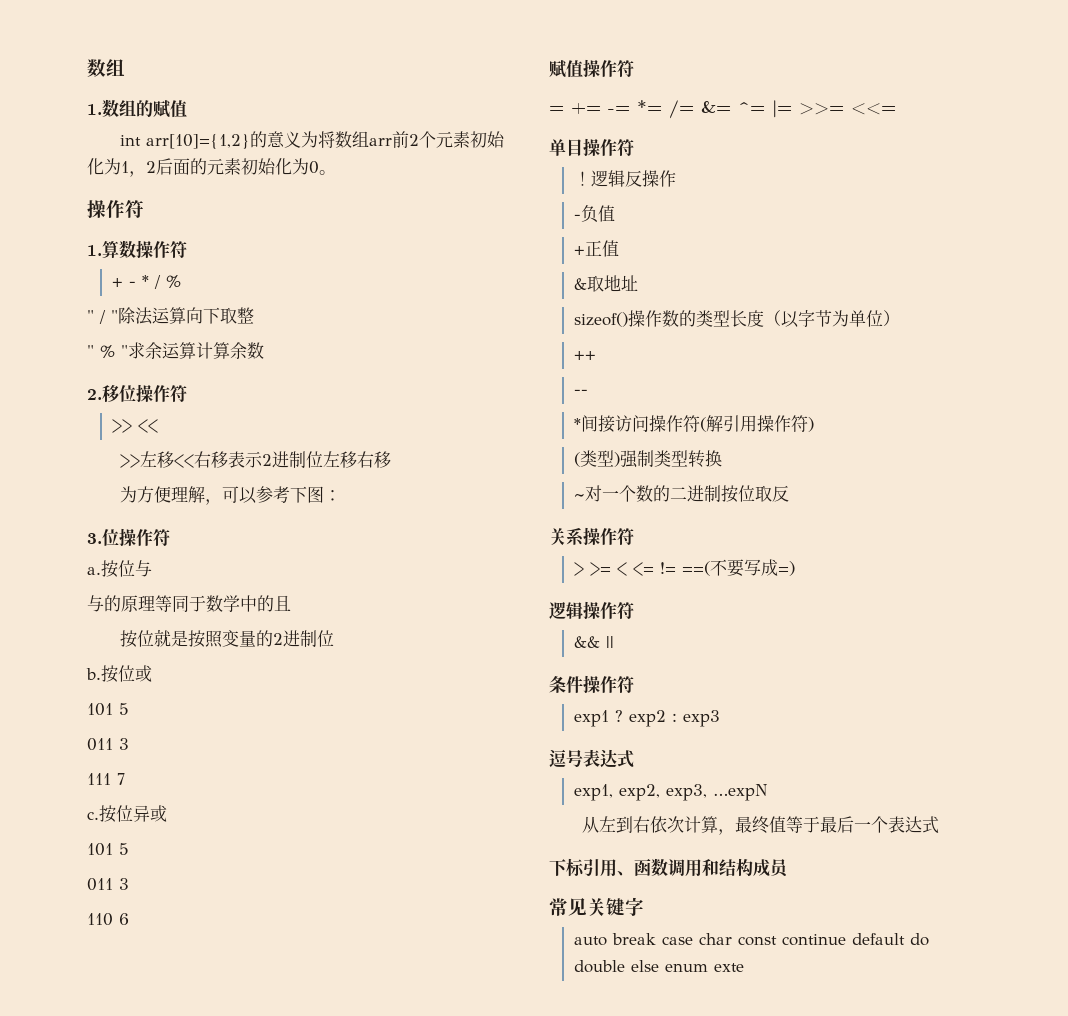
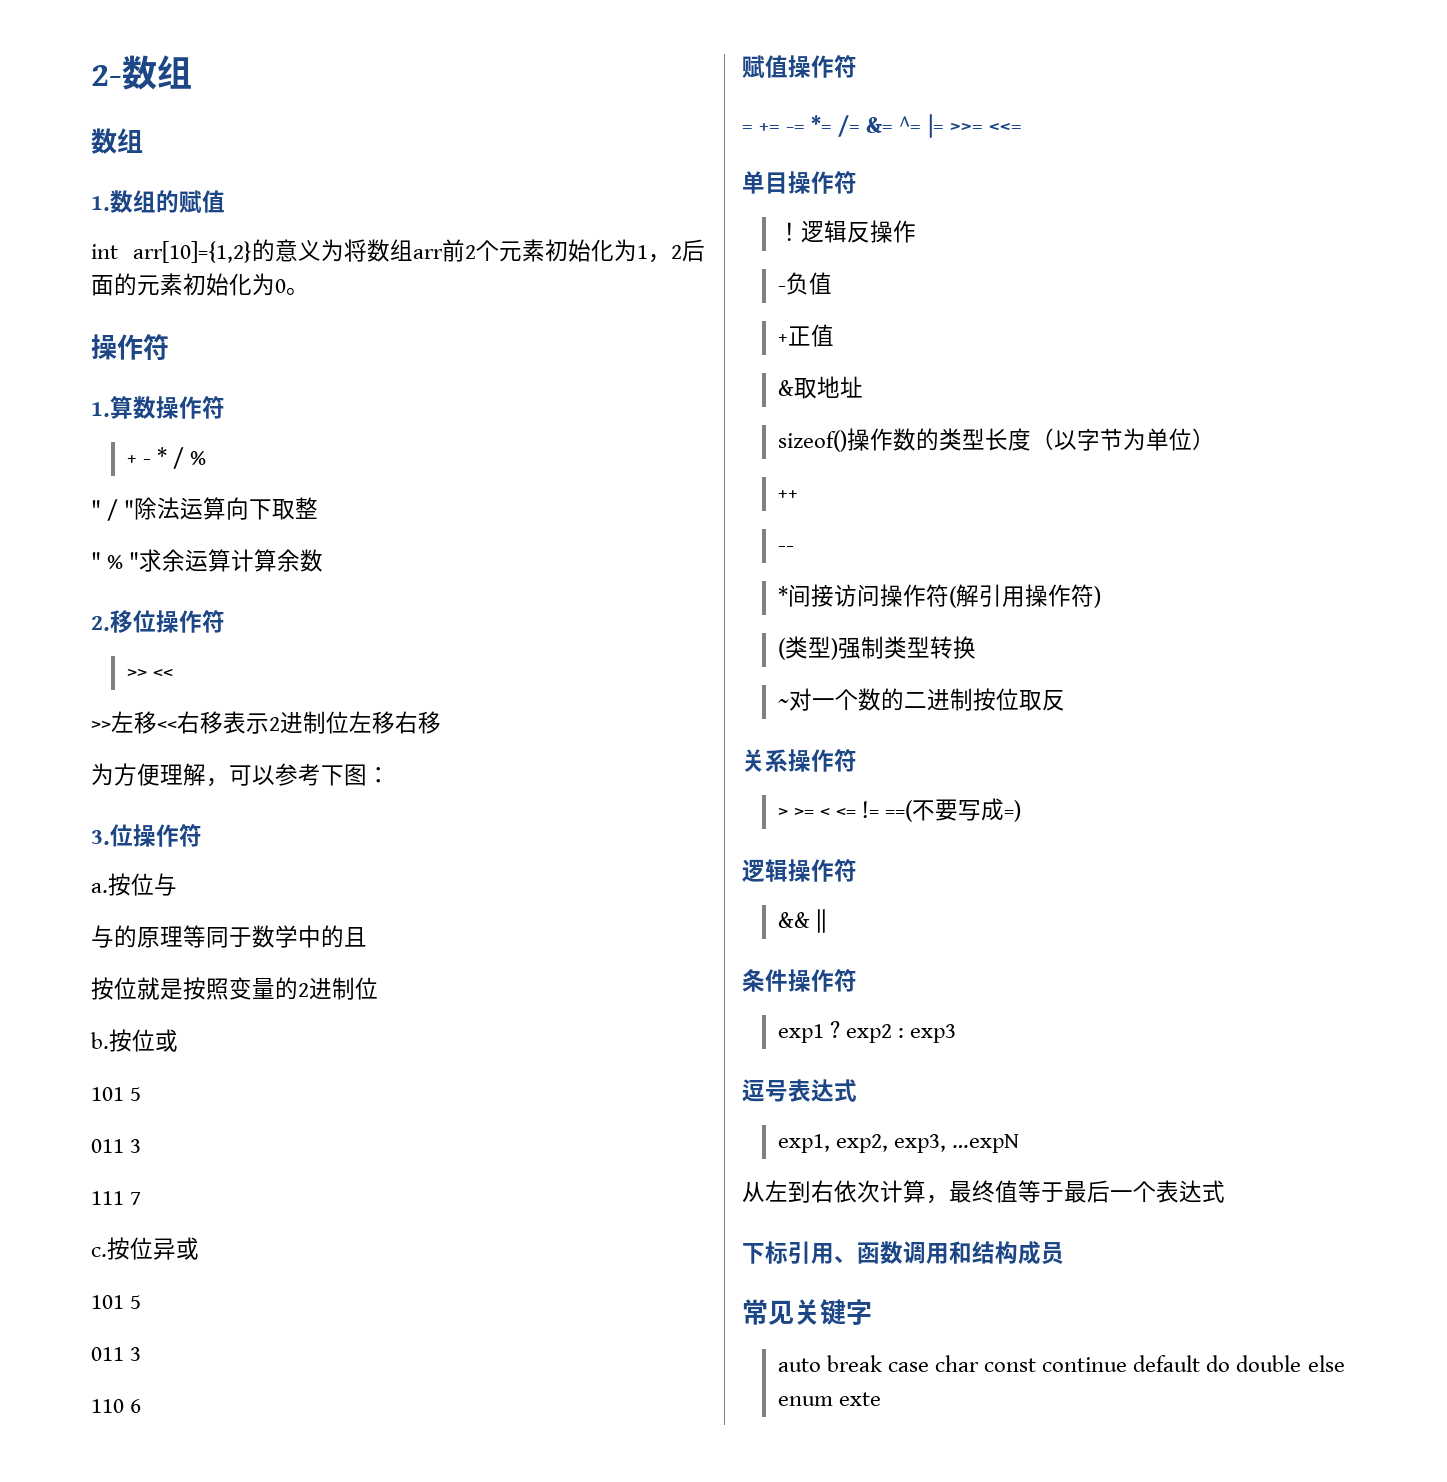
+ 2-数组

